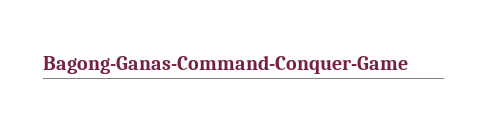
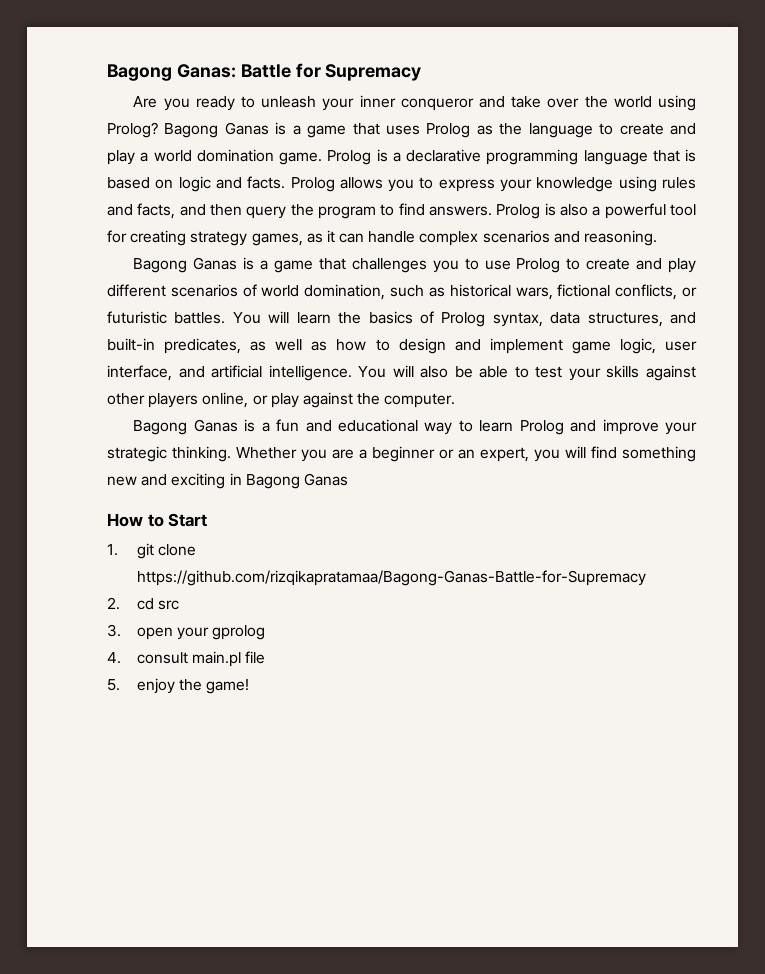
- Bagong-Ganas-Command-Conquer-Game
+ Bagong Ganas: Battle for Supremacy
+ Are you ready to unleash your inner conqueror and take over the world using Prolog? Bagong Ganas is a game that uses Prolog as the language to create and play a world domination game. Prolog is a declarative programming language that is based on logic and facts. Prolog allows you to express your knowledge using rules and facts, and then query the program to find answers. Prolog is also a powerful tool for creating strategy games, as it can handle complex scenarios and reasoning.
+ Bagong Ganas is a game that challenges you to use Prolog to create and play different scenarios of world domination, such as historical wars, fictional conflicts, or futuristic battles. You will learn the basics of Prolog syntax, data structures, and built-in predicates, as well as how to design and implement game logic, user interface, and artificial intelligence. You will also be able to test your skills against other players online, or play against the computer.
+ Bagong Ganas is a fun and educational way to learn Prolog and improve your strategic thinking. Whether you are a beginner or an expert, you will find something new and exciting in Bagong Ganas
+ How to Start
+ 1. git clone https://github.com/rizqikapratamaa/Bagong-Ganas-Battle-for-Supremacy
+ 2. cd src
+ 3. open your gprolog
+ 4. consult main.pl file
+ 5. enjoy the game!

